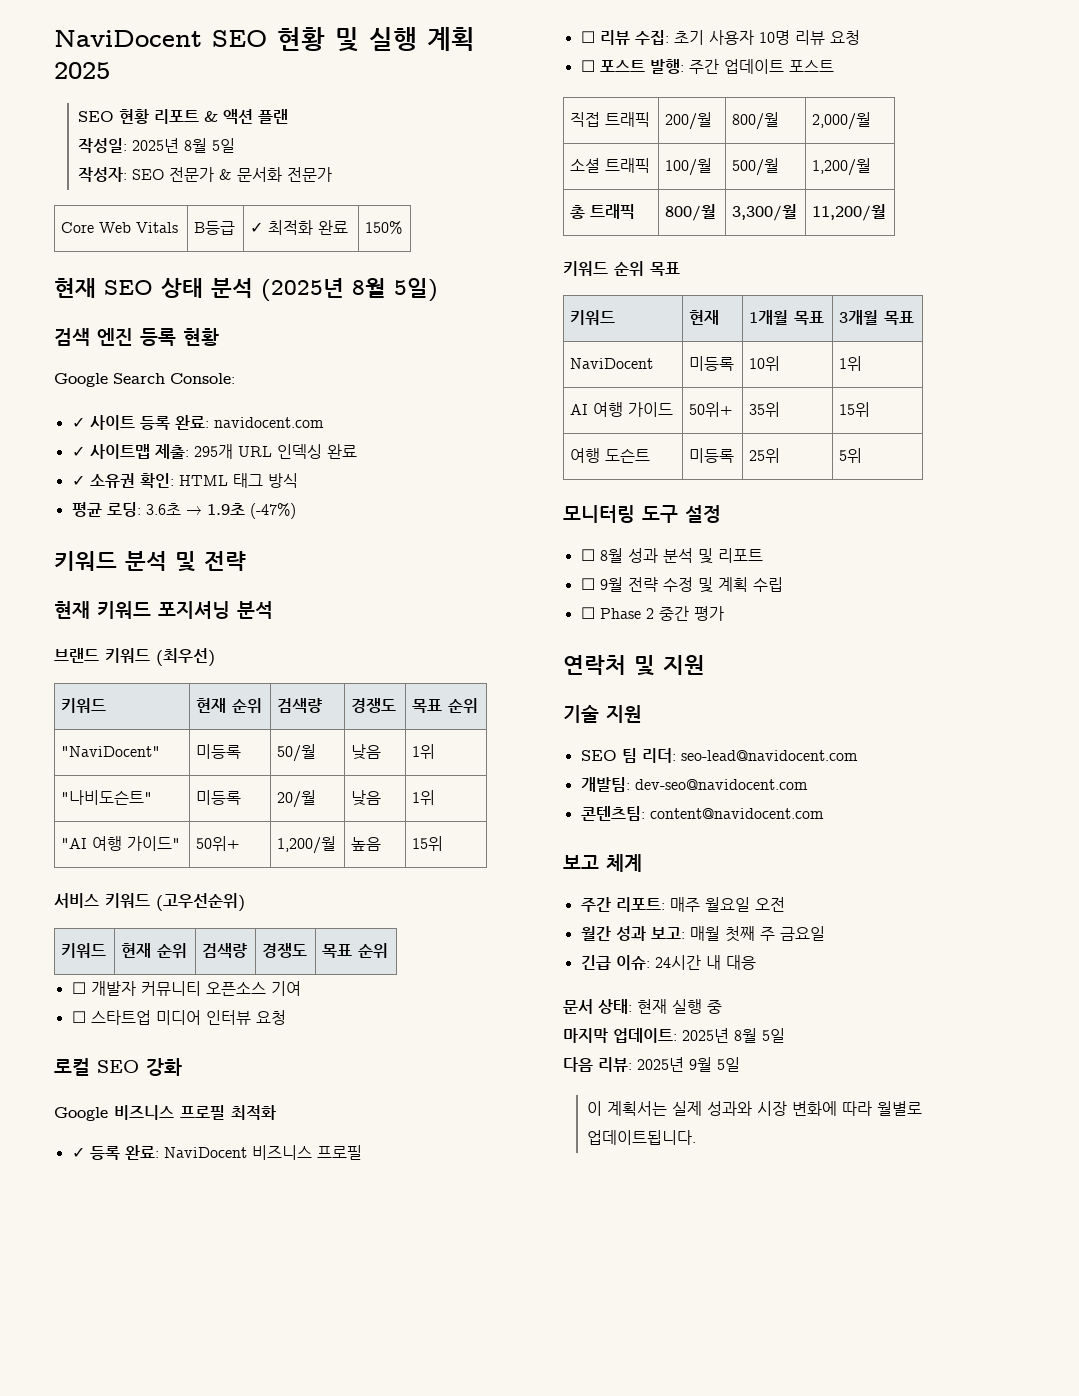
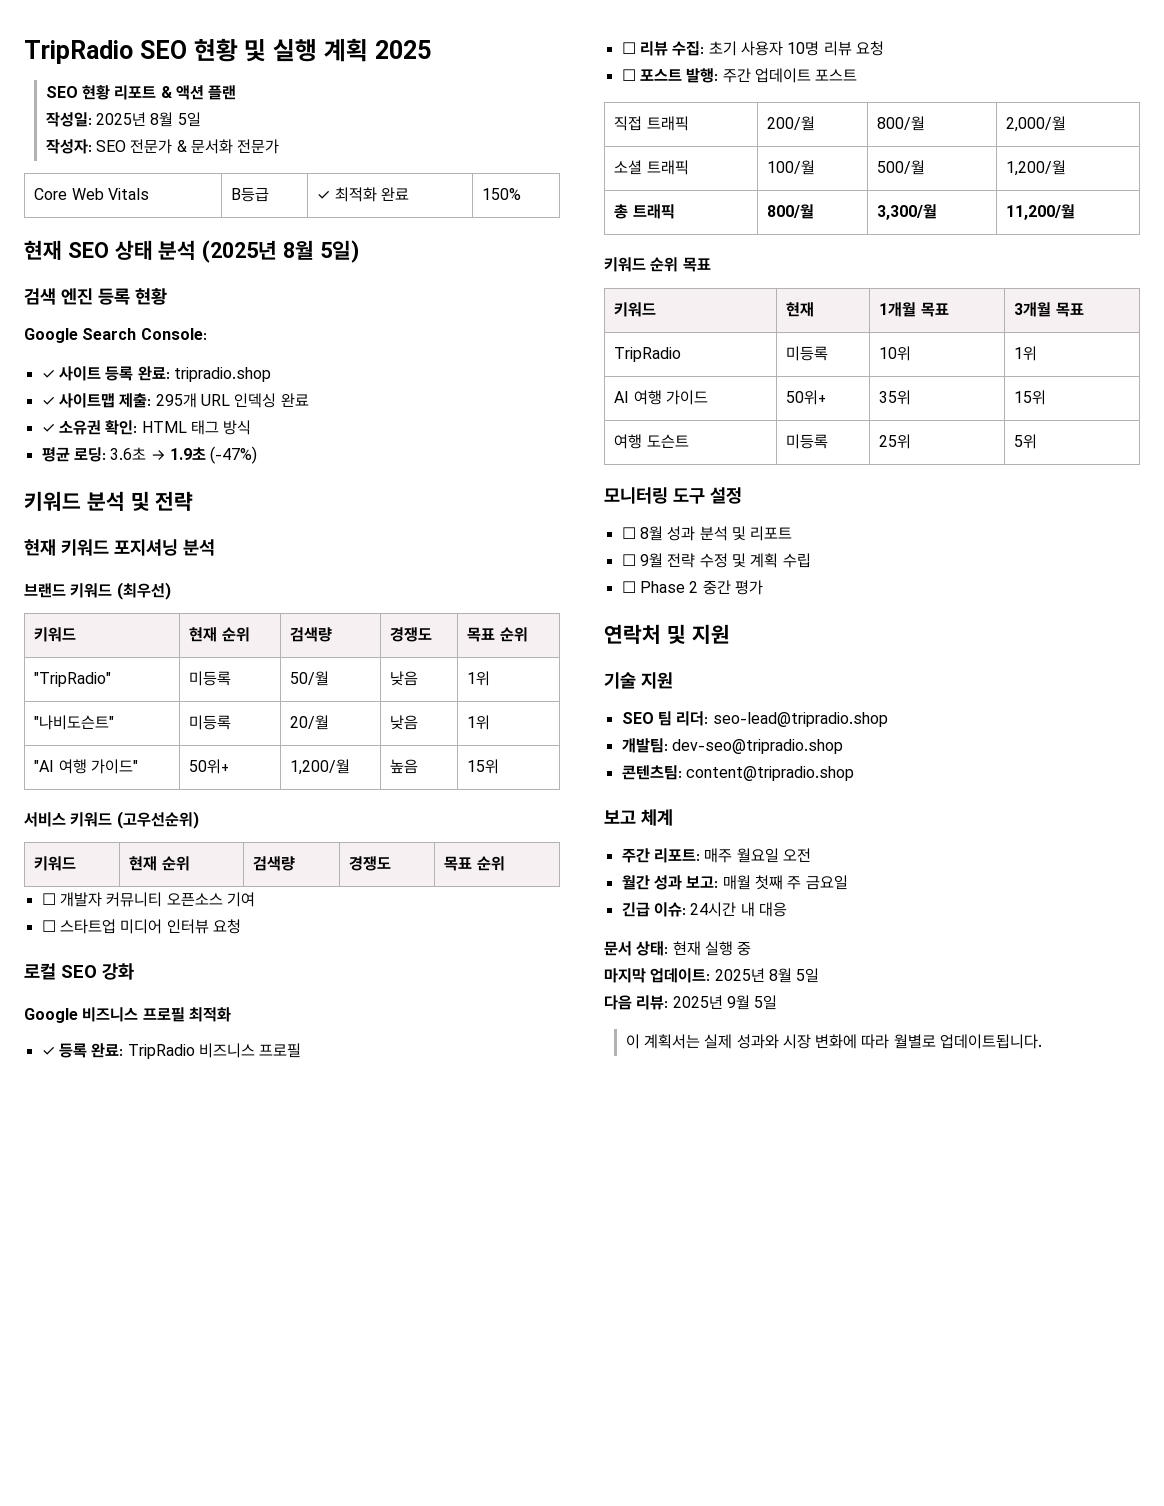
- NaviDocent SEO 현황 및 실행 계획 2025
+ TripRadio SEO 현황 및 실행 계획 2025
- ✓ 사이트 등록 완료: navidocent.com
+ ✓ 사이트 등록 완료: tripradio.shop
- "NaviDocent" | 미등록 | 50/월 | 낮음 | 1위
+ "TripRadio" | 미등록 | 50/월 | 낮음 | 1위
- ✓ 등록 완료: NaviDocent 비즈니스 프로필
+ ✓ 등록 완료: TripRadio 비즈니스 프로필
- NaviDocent | 미등록 | 10위 | 1위
+ TripRadio | 미등록 | 10위 | 1위
- SEO 팀 리더: seo-lead@navidocent.com
+ SEO 팀 리더: seo-lead@tripradio.shop
- 개발팀: dev-seo@navidocent.com
+ 개발팀: dev-seo@tripradio.shop
- 콘텐츠팀: content@navidocent.com
+ 콘텐츠팀: content@tripradio.shop

